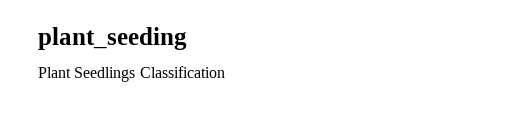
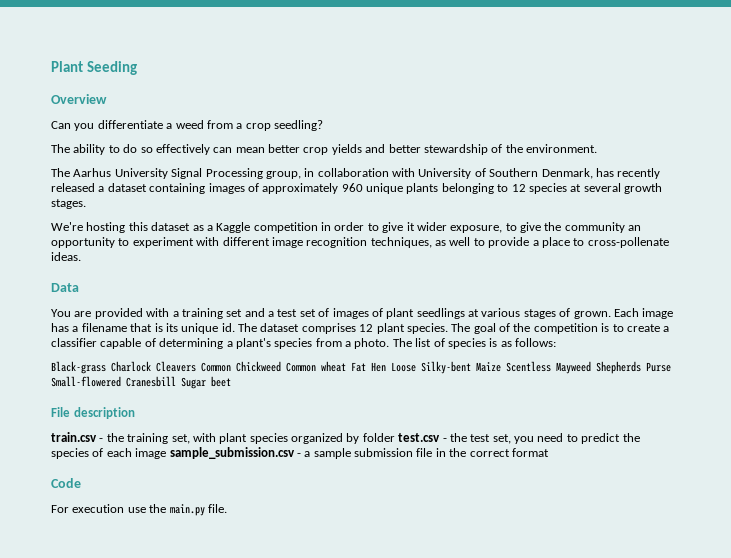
- plant_seeding
- Plant Seedlings Classification
+ Plant Seeding
+ Overview
+ Can you differentiate a weed from a crop seedling?
+ The ability to do so effectively can mean better crop yields and better stewardship of the environment.
+ The Aarhus University Signal Processing group, in collaboration with University of Southern Denmark, has recently released a dataset containing images of approximately 960 unique plants belonging to 12 species at several growth stages.
+ We're hosting this dataset as a Kaggle competition in order to give it wider exposure, to give the community an opportunity to experiment with different image recognition techniques, as well to provide a place to cross-pollenate ideas.
+ Data
+ You are provided with a training set and a test set of images of plant seedlings at various stages of grown. Each image has a filename that is its unique id. The dataset comprises 12 plant species. The goal of the competition is to create a classifier capable of determining a plant's species from a photo. The list of species is as follows:
+ Black-grass Charlock Cleavers Common Chickweed Common wheat Fat Hen Loose Silky-bent Maize Scentless Mayweed Shepherds Purse Small-flowered Cranesbill Sugar beet
+ File description
+ train.csv - the training set, with plant species organized by folder test.csv - the test set, you need to predict the species of each image sample_submission.csv - a sample submission file in the correct format
+ Code
+ For execution use the main.py file.

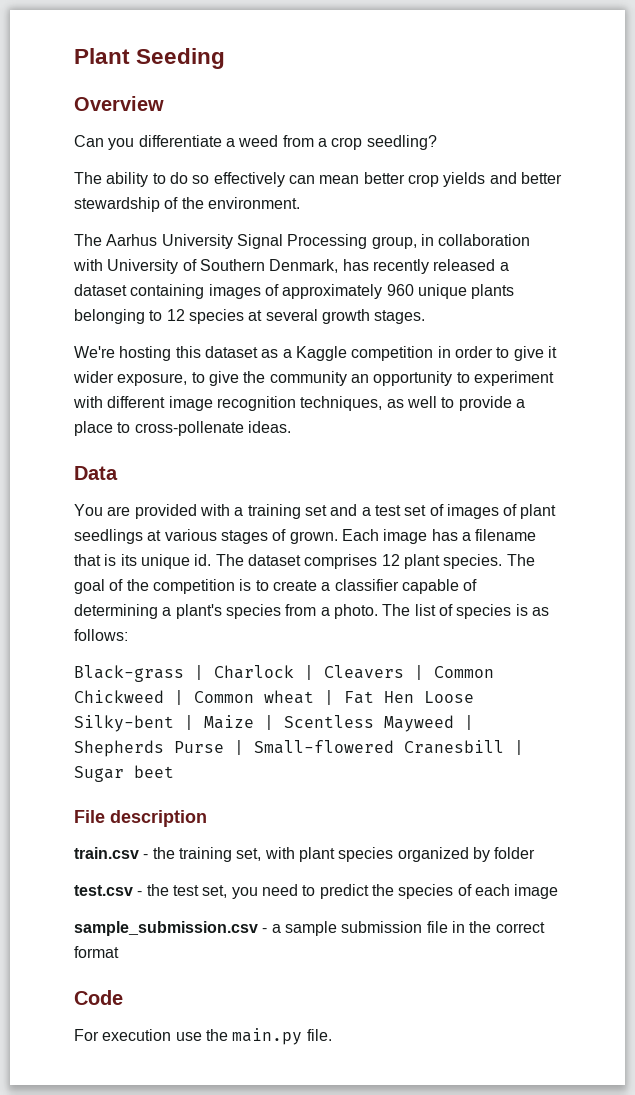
- Black-grass Charlock Cleavers Common Chickweed Common wheat Fat Hen Loose Silky-bent Maize Scentless Mayweed Shepherds Purse Small-flowered Cranesbill Sugar beet
+ Black-grass | Charlock | Cleavers | Common Chickweed | Common wheat | Fat Hen Loose Silky-bent | Maize | Scentless Mayweed | Shepherds Purse | Small-flowered Cranesbill | Sugar beet
- train.csv - the training set, with plant species organized by folder test.csv - the test set, you need to predict the species of each image sample_submission.csv - a sample submission file in the correct format
+ train.csv - the training set, with plant species organized by folder
+ test.csv - the test set, you need to predict the species of each image
+ sample_submission.csv - a sample submission file in the correct format

